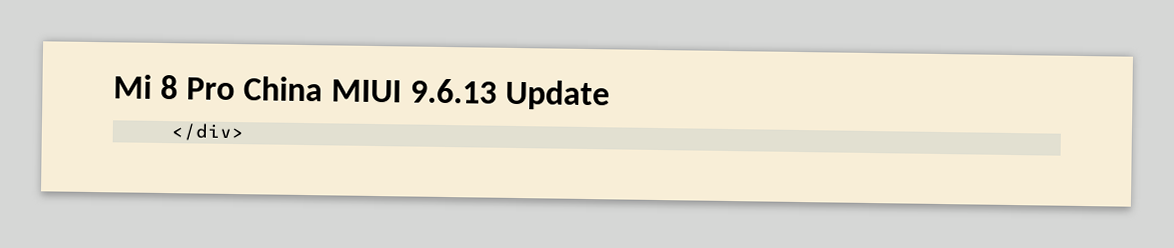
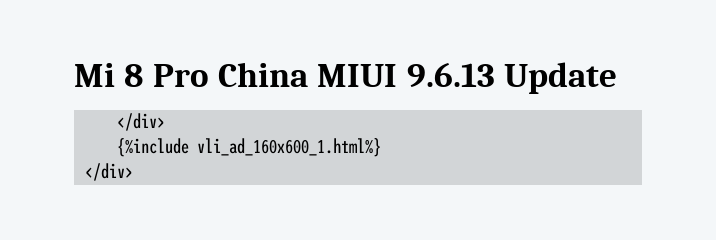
+ {%include vli_ad_160x600_1.html%}
+ </div>

